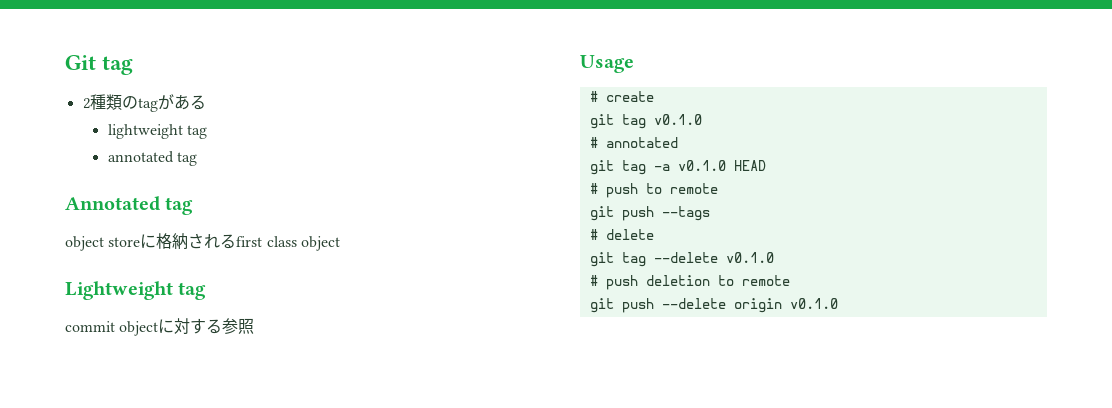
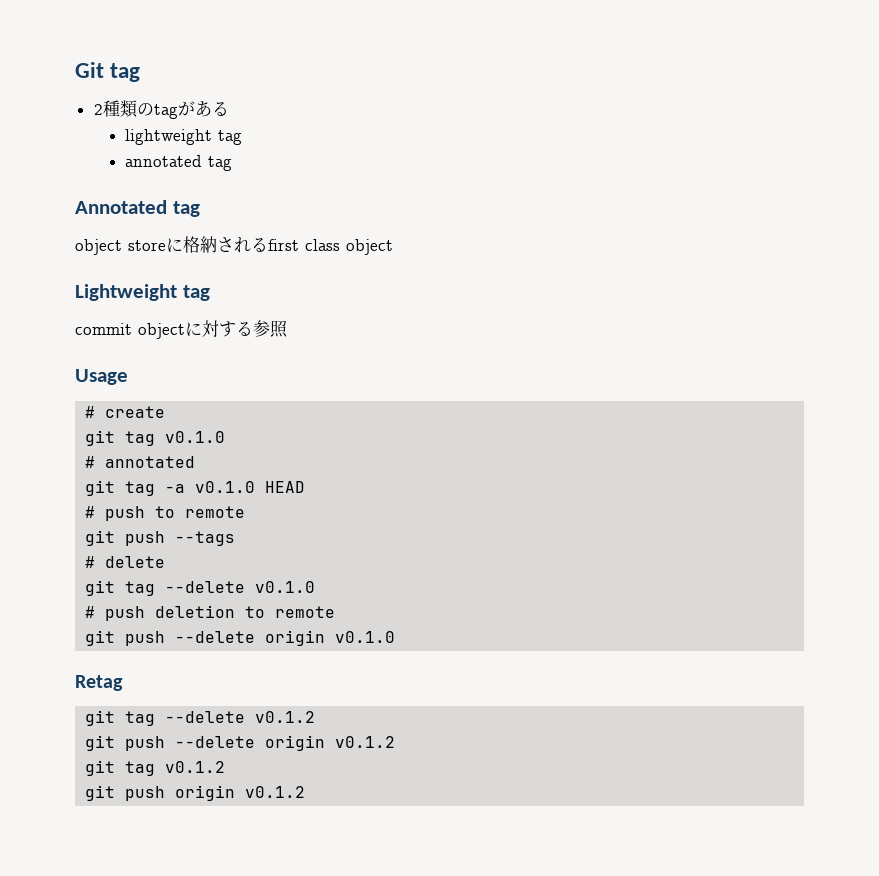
+ Retag
+ git tag --delete v0.1.2
+ git push --delete origin v0.1.2
+ git tag v0.1.2
+ git push origin v0.1.2

